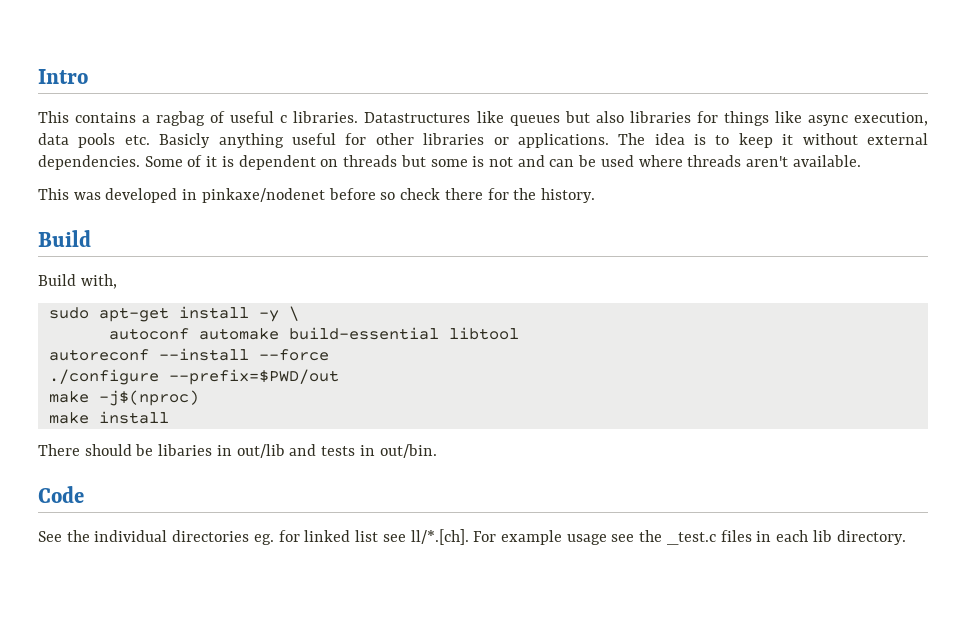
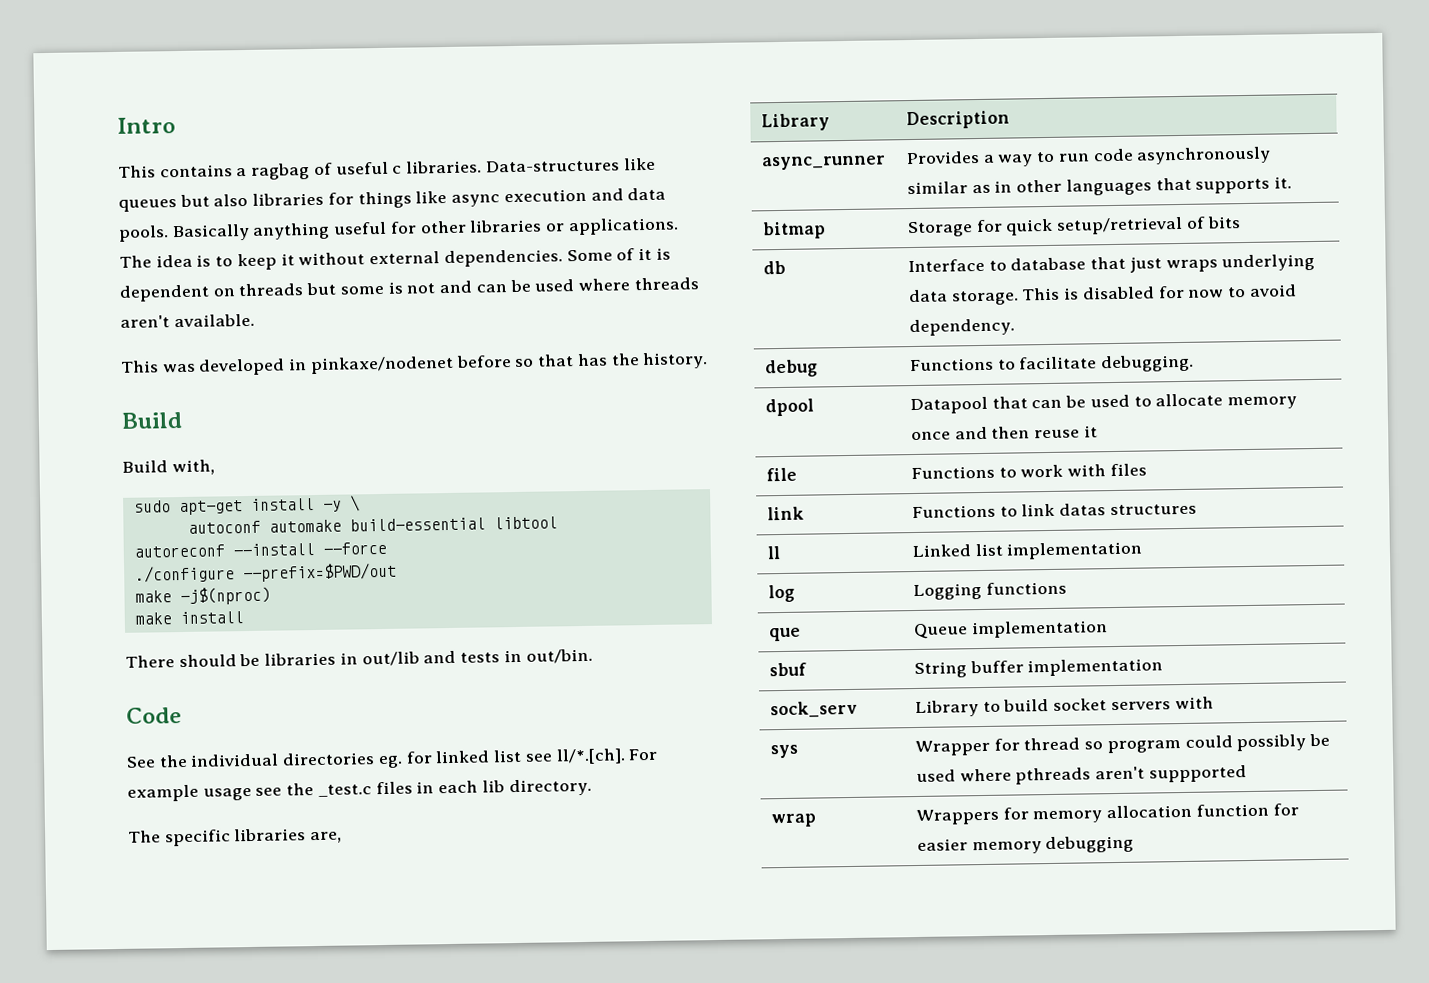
- Datastructures like queues but also libraries for things like async execution, data pools etc. Basicly anything useful for other libraries or applications.
+ Data-structures like queues but also libraries for things like async execution and data pools. Basically anything useful for other libraries or applications.
- This was developed in pinkaxe/nodenet before so check there for the history.
+ This was developed in pinkaxe/nodenet before so that has the history.
- There should be libaries in out/lib and tests in out/bin.
+ There should be libraries in out/lib and tests in out/bin.
+ The specific libraries are,
+ Library | Description
+ async_runner | Provides a way to run code asynchronously similar as in other languages that supports it.
+ bitmap | Storage for quick setup/retrieval of bits
+ db | Interface to database that just wraps underlying data storage. This is disabled for now to avoid dependency.
+ debug | Functions to facilitate debugging.
+ dpool | Datapool that can be used to allocate memory once and then reuse it
+ file | Functions to work with files
+ link | Functions to link datas structures
+ ll | Linked list implementation
+ log | Logging functions
+ que | Queue implementation
+ sbuf | String buffer implementation
+ sock_serv | Library to build socket servers with
+ sys | Wrapper for thread so program could possibly be used where pthreads aren't suppported
+ wrap | Wrappers for memory allocation function for easier memory debugging

